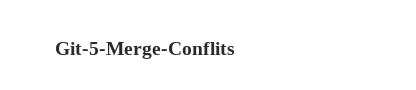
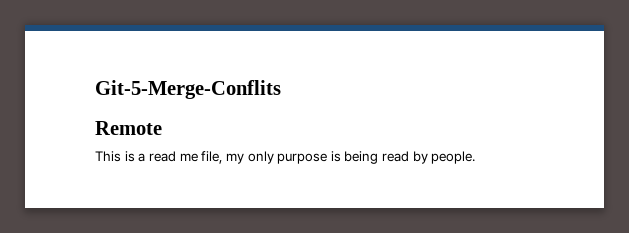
+ Remote
+ This is a read me file, my only purpose is being read by people.

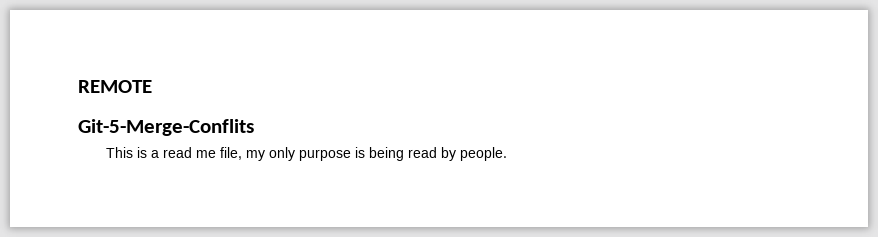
+ REMOTE
- Remote

